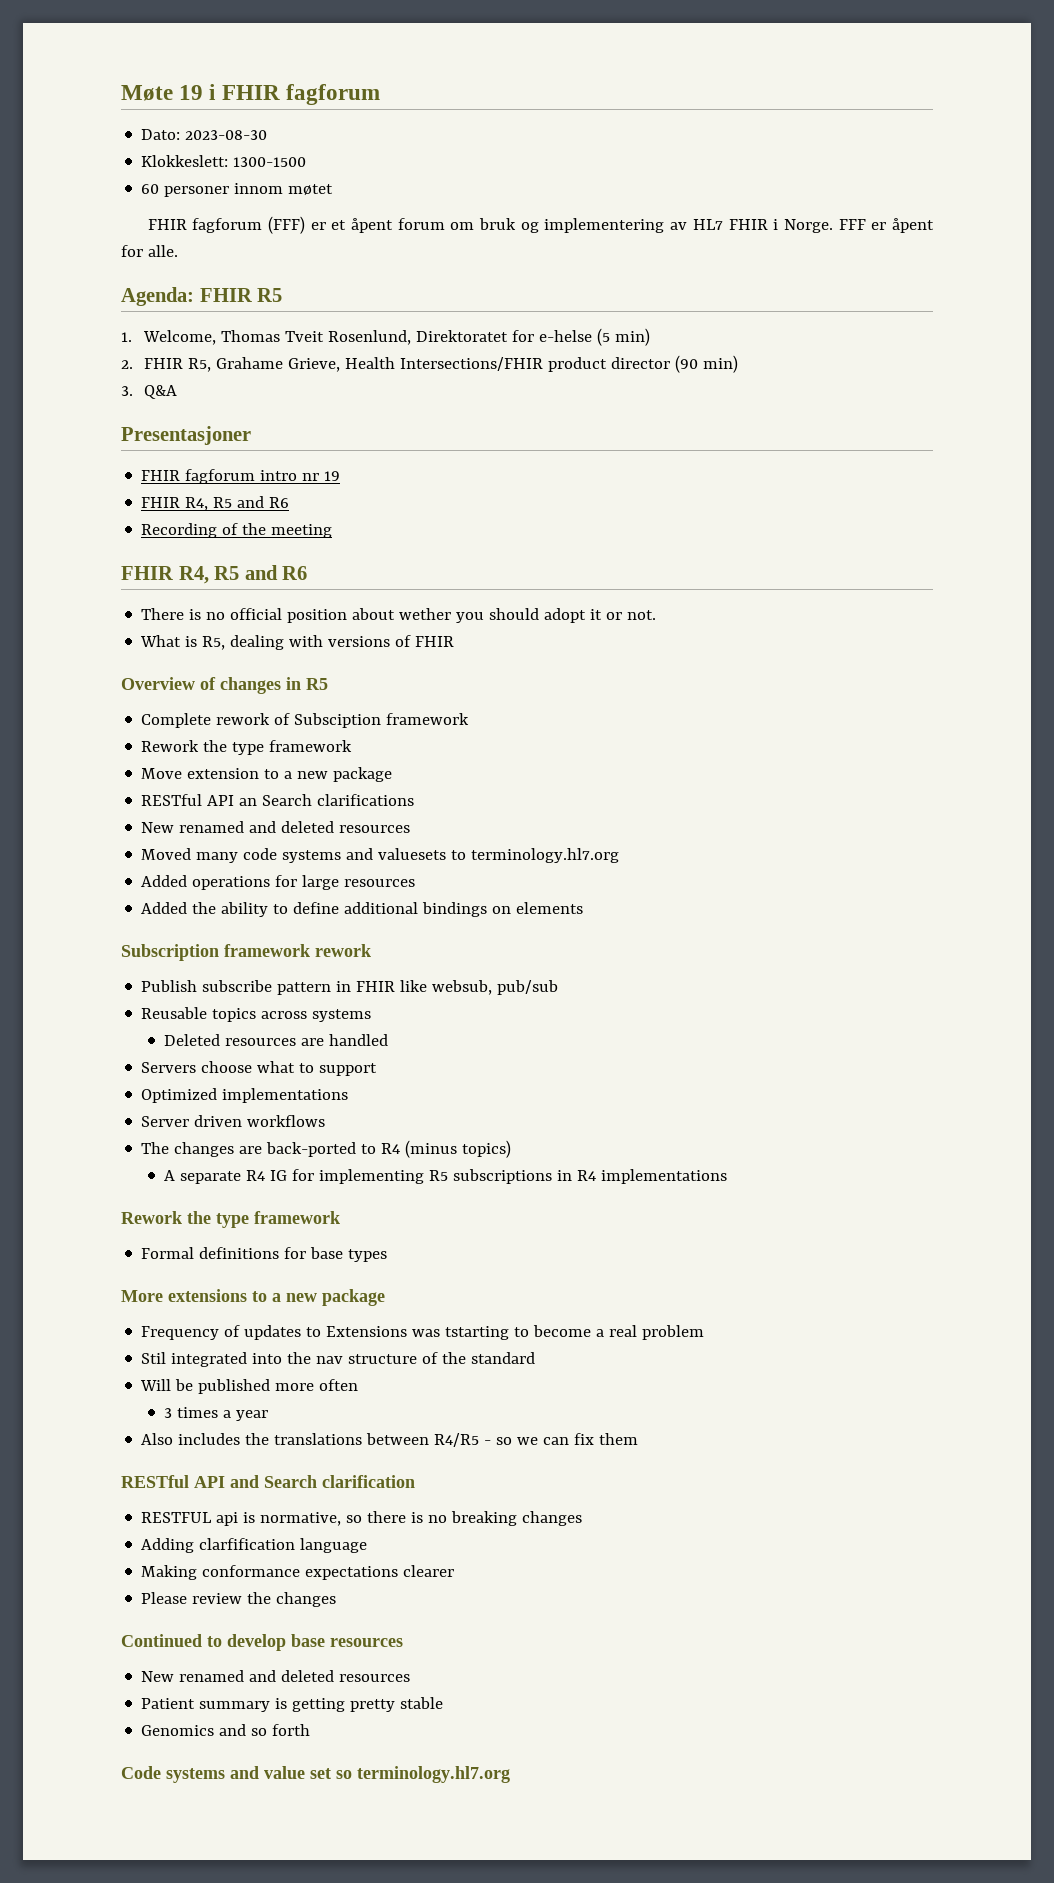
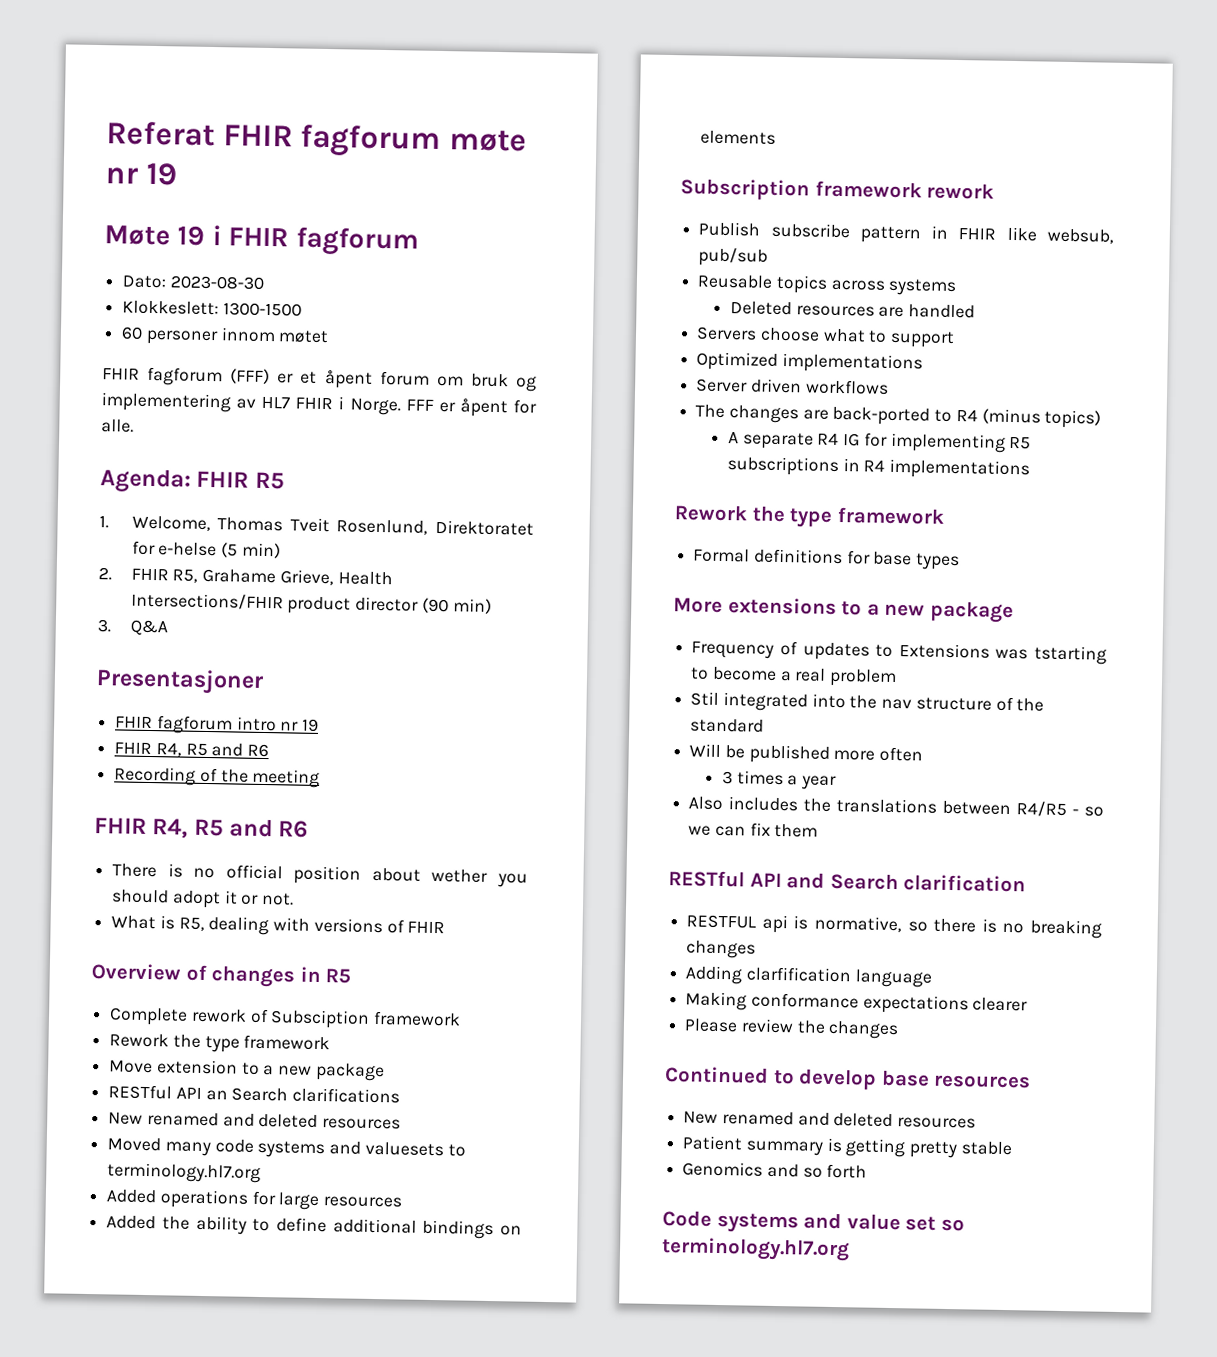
+ Referat FHIR fagforum møte nr 19

